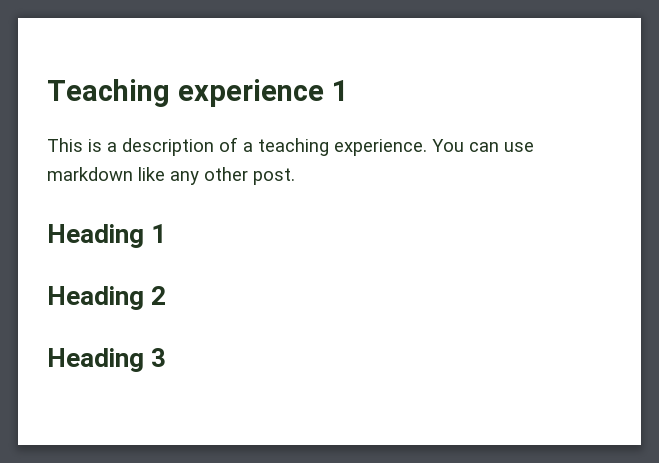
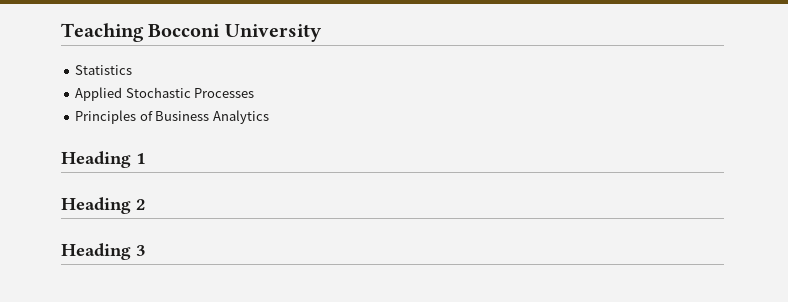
- Teaching experience 1
- This is a description of a teaching experience. You can use markdown like any other post.
+ Teaching Bocconi University
+ Statistics
+ Applied Stochastic Processes
+ Principles of Business Analytics

